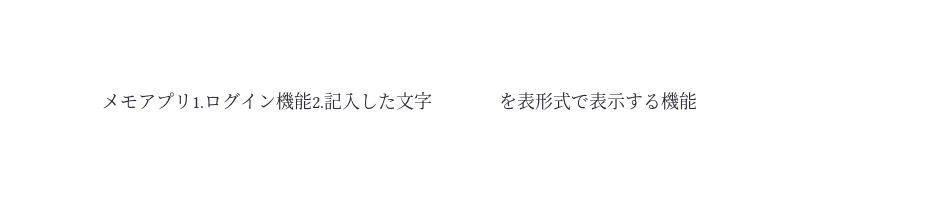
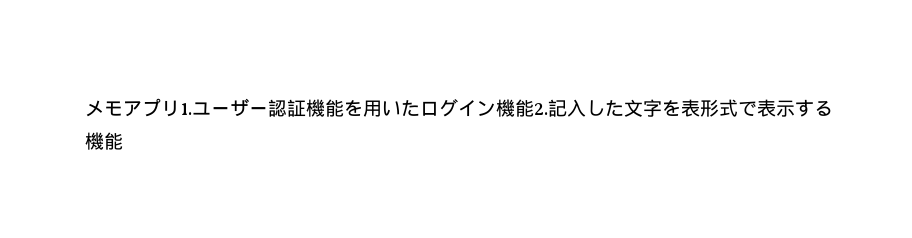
- メモアプリ1.ログイン機能2.記入した文字を表形式で表示する機能
+ メモアプリ1.ユーザー認証機能を用いたログイン機能2.記入した文字を表形式で表示する機能

